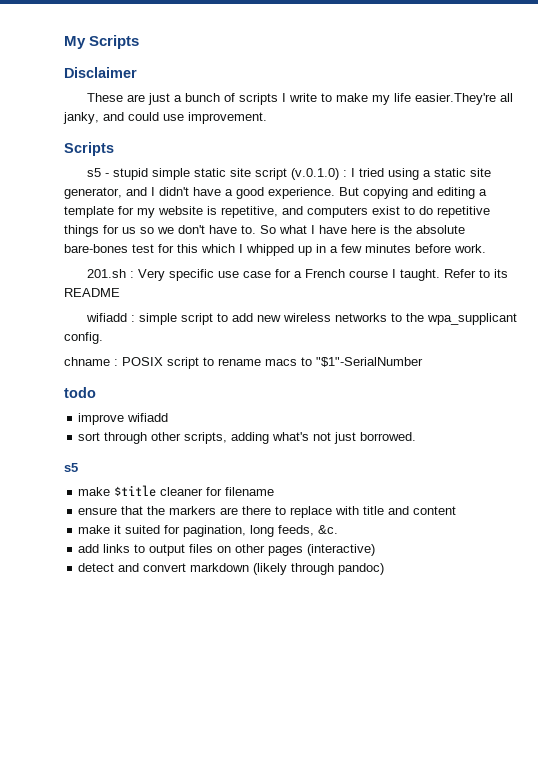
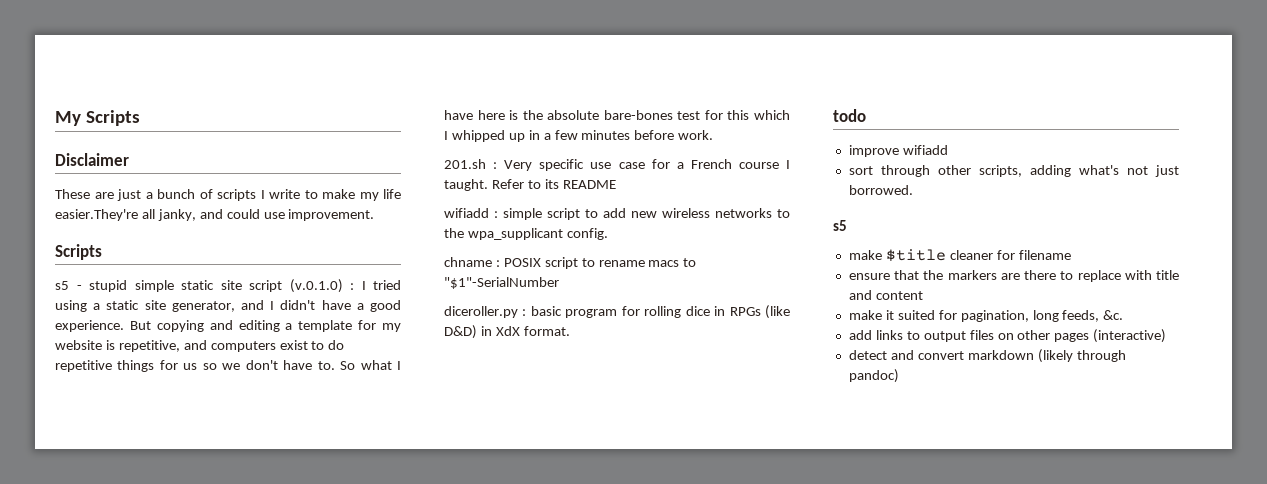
+ diceroller.py : basic program for rolling dice in RPGs (like D&D) in XdX format.

